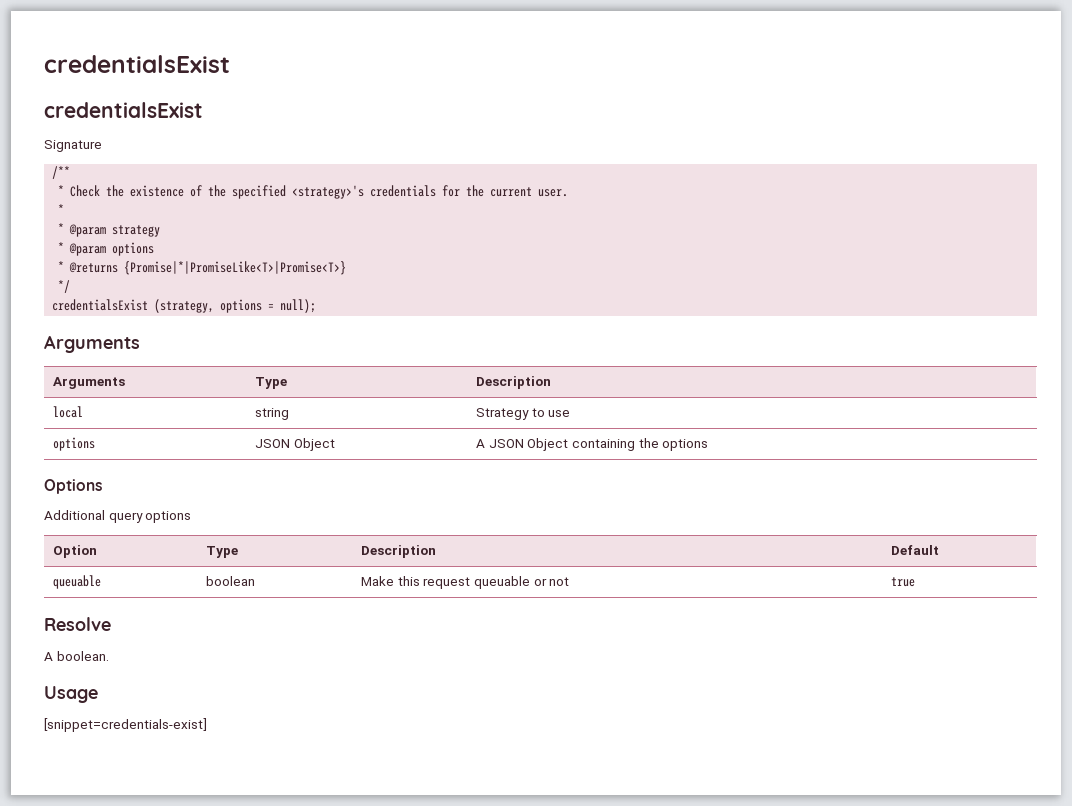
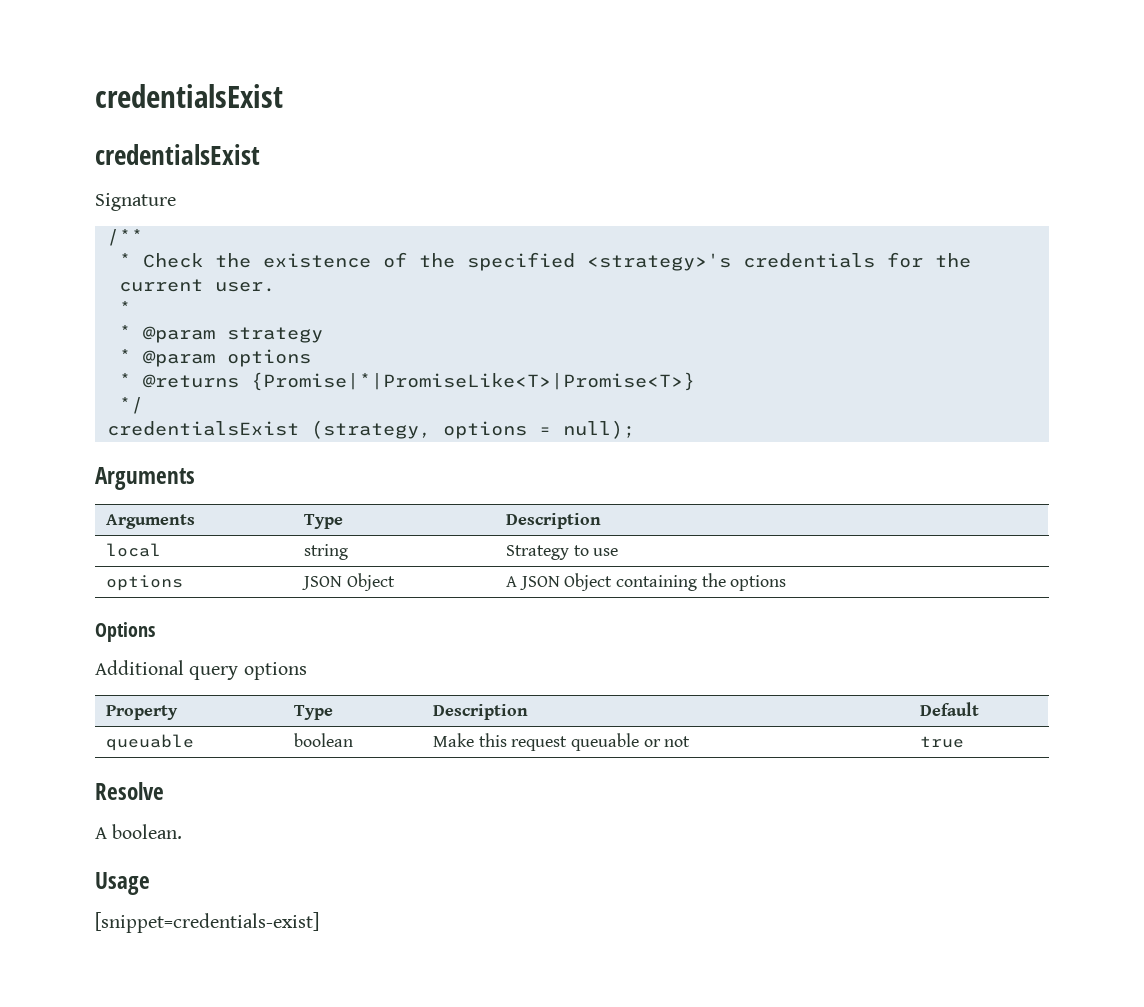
- Option | Type | Description | Default
+ Property | Type | Description | Default

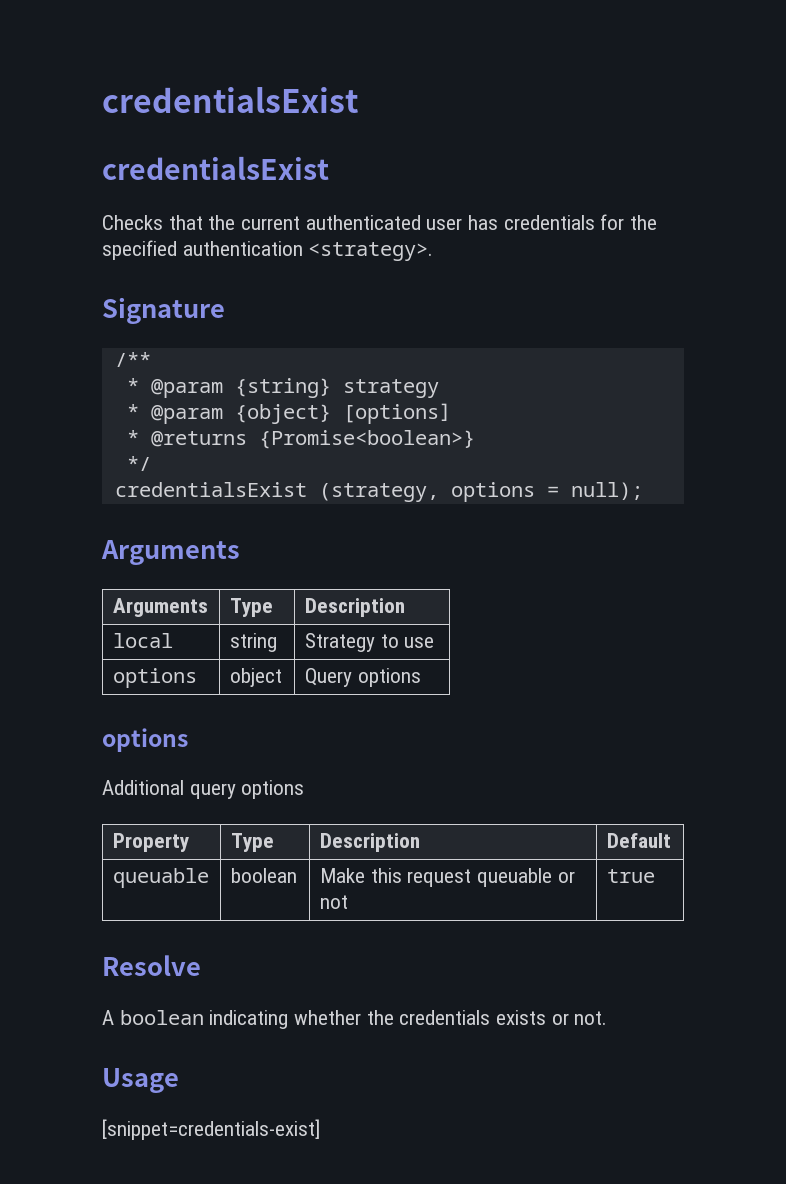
+ Checks that the current authenticated user has credentials for the specified authentication <strategy>.
  Signature
  /**
- * Check the existence of the specified <strategy>'s credentials for the current user.
- *
- * @param strategy
+ * @param {string} strategy
- * @param options
+ * @param {object} [options]
- * @returns {Promise|*|PromiseLike<T>|Promise<T>}
+ * @returns {Promise<boolean>}
- options | JSON Object | A JSON Object containing the options
- Options
+ options | object | Query options
+ options
- A boolean.
+ A boolean indicating whether the credentials exists or not.

